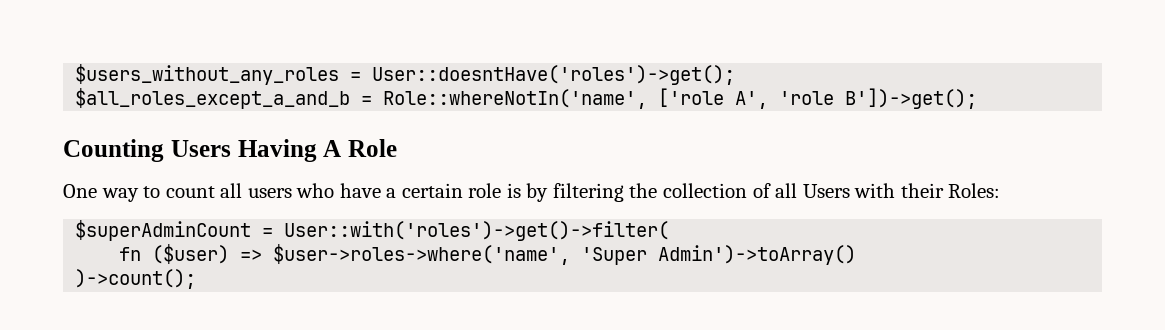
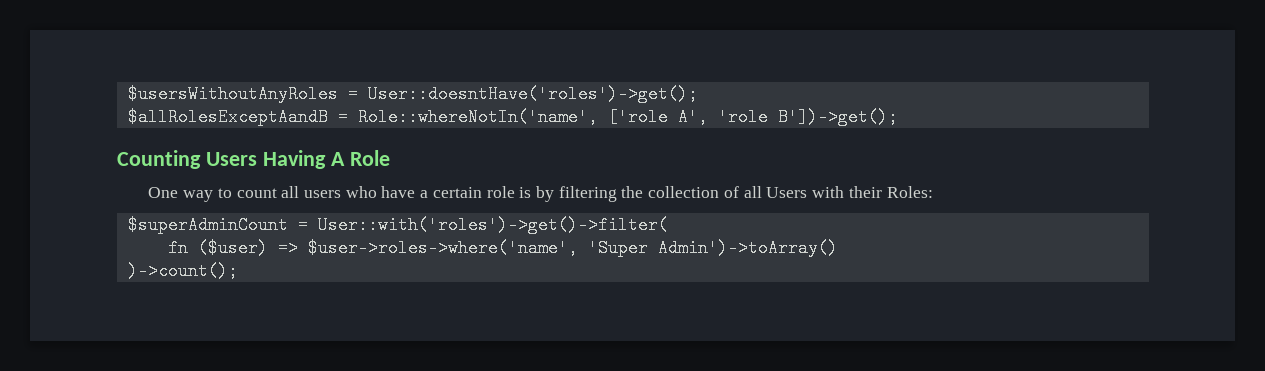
- $users_without_any_roles = User::doesntHave('roles')->get();
+ $usersWithoutAnyRoles = User::doesntHave('roles')->get();
- $all_roles_except_a_and_b = Role::whereNotIn('name', ['role A', 'role B'])->get();
+ $allRolesExceptAandB = Role::whereNotIn('name', ['role A', 'role B'])->get();

